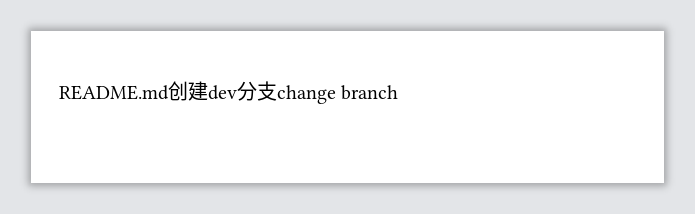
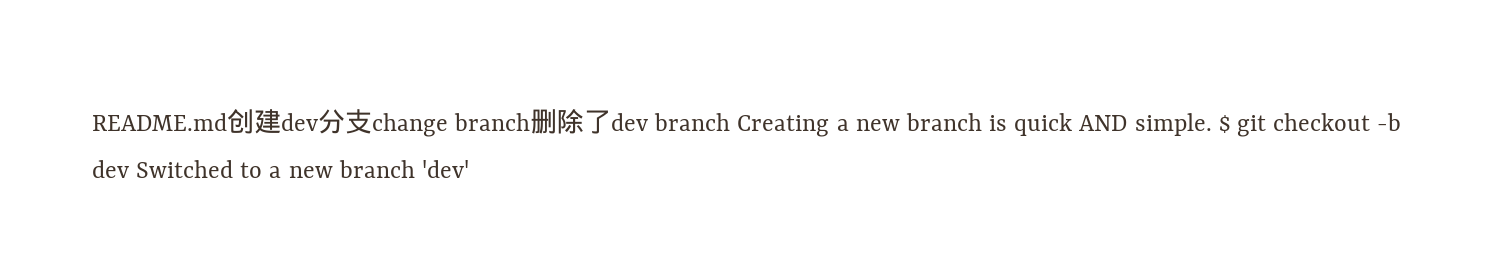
- README.md创建dev分支change branch
+ README.md创建dev分支change branch删除了dev branch Creating a new branch is quick AND simple. $ git checkout -b dev Switched to a new branch 'dev'

